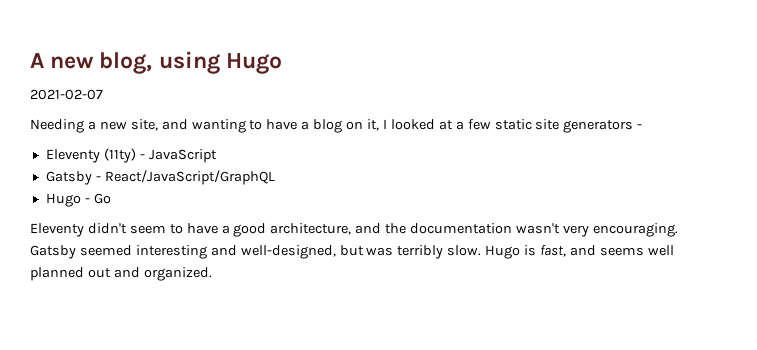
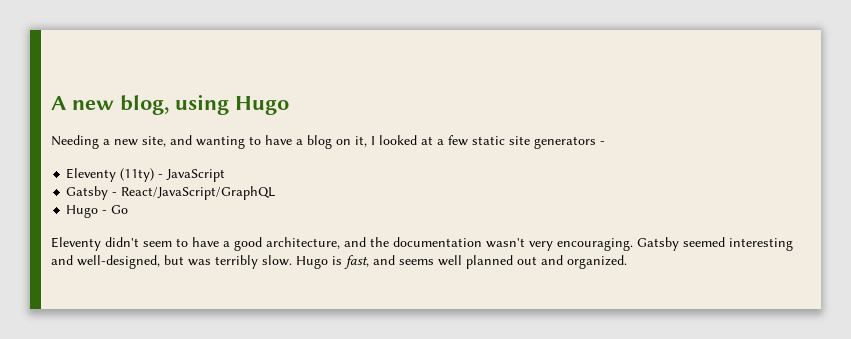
- 2021-02-07

